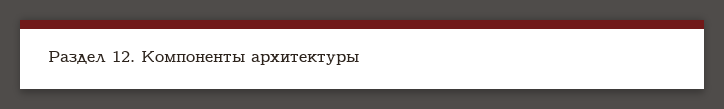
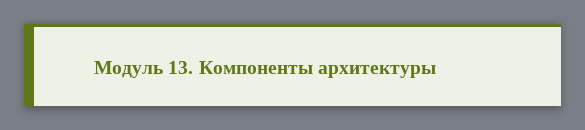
- Раздел 12. Компоненты архитектуры
+ Модуль 13. Компоненты архитектуры

